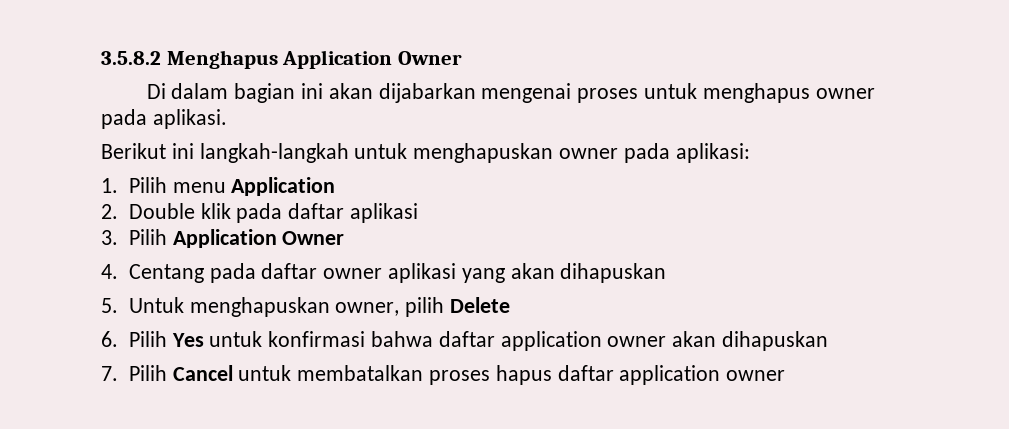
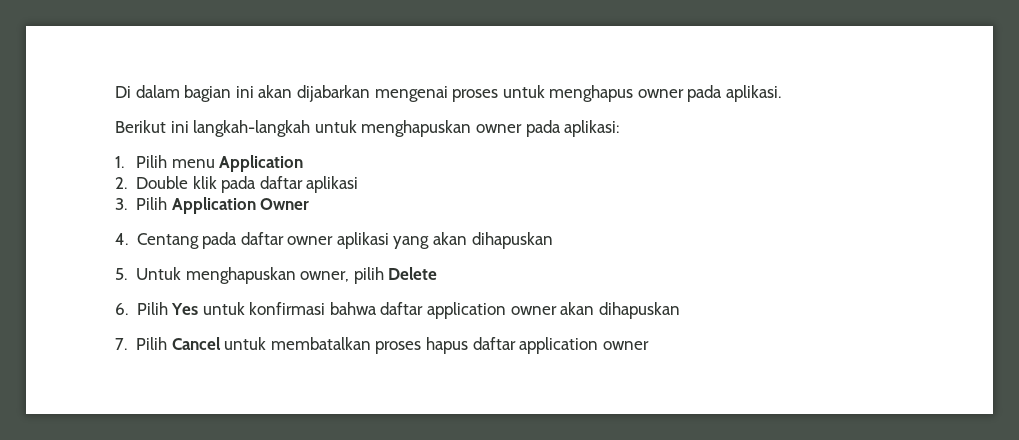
- 3.5.8.2 Menghapus Application Owner

